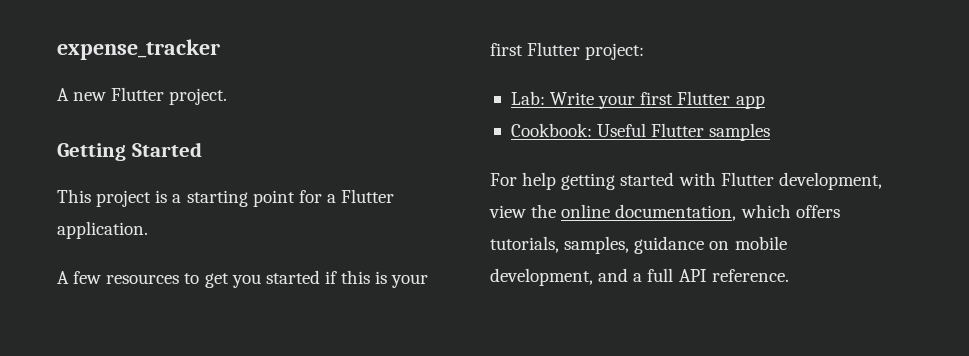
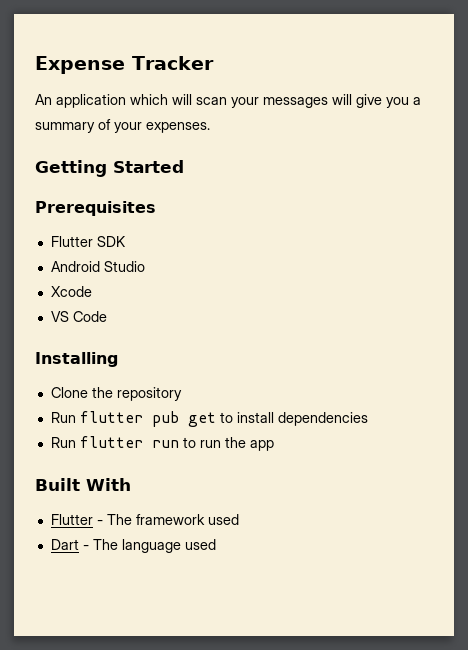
- expense_tracker
- A new Flutter project.
+ Expense Tracker
+ An application which will scan your messages will give you a summary of your expenses.
  Getting Started
- This project is a starting point for a Flutter application.
- A few resources to get you started if this is your first Flutter project:
- Lab: Write your first Flutter app
- Cookbook: Useful Flutter samples
- For help getting started with Flutter development, view the online documentation, which offers tutorials, samples, guidance on mobile development, and a full API reference.
+ Prerequisites
+ Flutter SDK
+ Android Studio
+ Xcode
+ VS Code
+ Installing
+ Clone the repository
+ Run flutter pub get to install dependencies
+ Run flutter run to run the app
+ Built With
+ Flutter - The framework used
+ Dart - The language used

